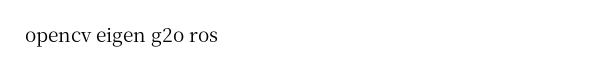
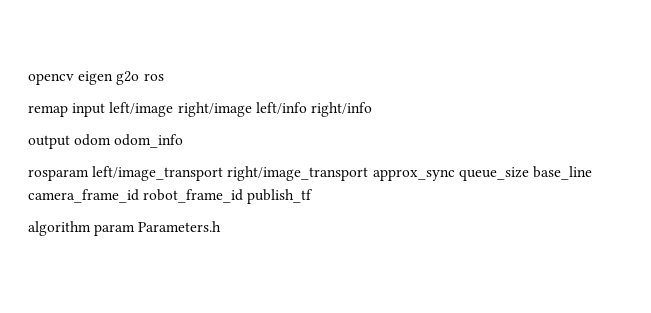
+ remap input left/image right/image left/info right/info
+ output odom odom_info
+ rosparam left/image_transport right/image_transport approx_sync queue_size base_line camera_frame_id robot_frame_id publish_tf
+ algorithm param Parameters.h

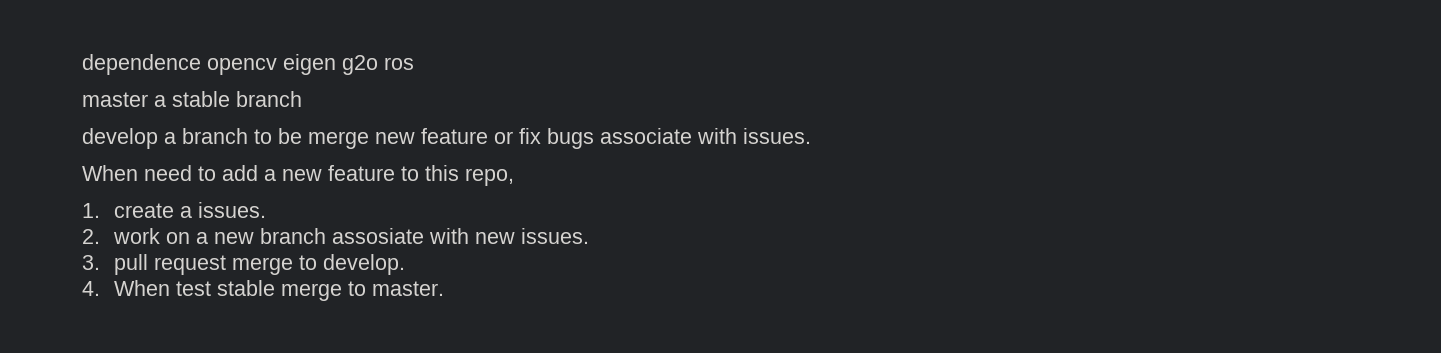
- opencv eigen g2o ros
+ dependence opencv eigen g2o ros
- remap input left/image right/image left/info right/info
- output odom odom_info
- rosparam left/image_transport right/image_transport approx_sync queue_size base_line camera_frame_id robot_frame_id publish_tf
- algorithm param Parameters.h
+ master a stable branch
+ develop a branch to be merge new feature or fix bugs associate with issues.
+ When need to add a new feature to this repo,
+ 1. create a issues.
+ 2. work on a new branch assosiate with new issues.
+ 3. pull request merge to develop.
+ 4. When test stable merge to master.

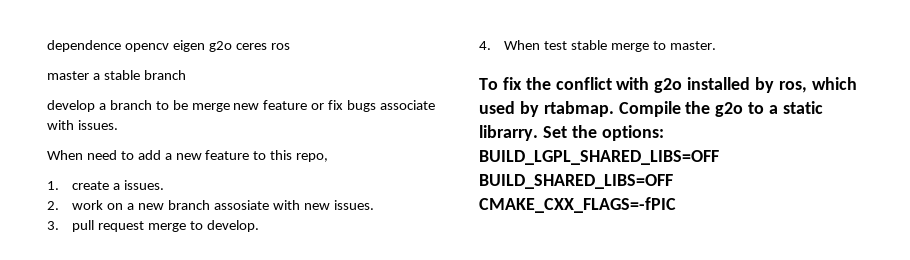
- dependence opencv eigen g2o ros
+ dependence opencv eigen g2o ceres ros
+ To fix the conflict with g2o installed by ros, which used by rtabmap. Compile the g2o to a static librarry. Set the options: BUILD_LGPL_SHARED_LIBS=OFF BUILD_SHARED_LIBS=OFF CMAKE_CXX_FLAGS=-fPIC

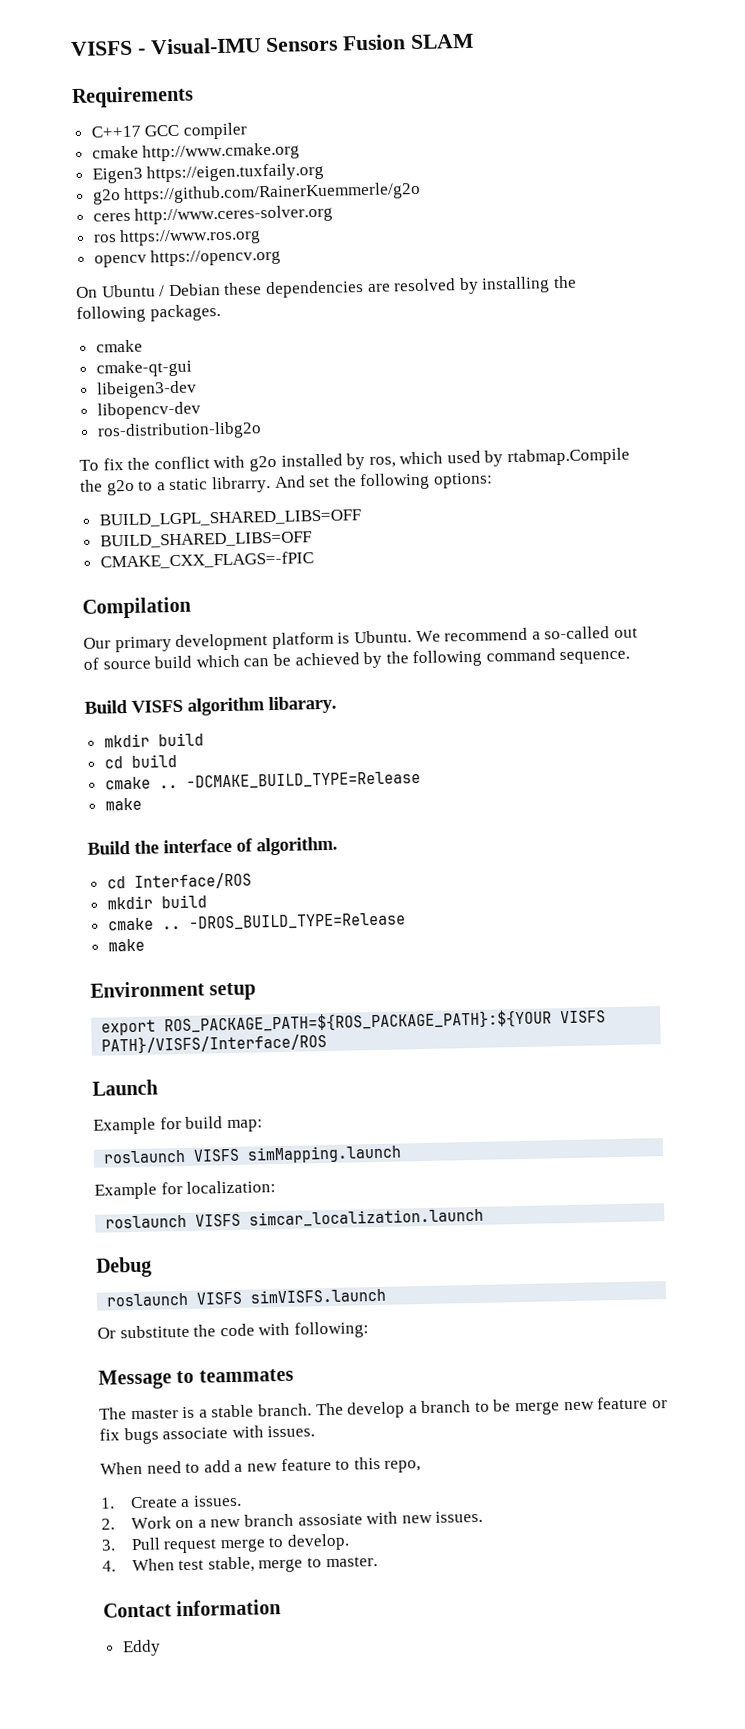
- dependence opencv eigen g2o ceres ros
- master a stable branch
- develop a branch to be merge new feature or fix bugs associate with issues.
+ VISFS - Visual-IMU Sensors Fusion SLAM
+ Requirements
+ C++17 GCC compiler
+ cmake http://www.cmake.org
+ Eigen3 https://eigen.tuxfaily.org
+ g2o https://github.com/RainerKuemmerle/g2o
+ ceres http://www.ceres-solver.org
+ ros https://www.ros.org
+ opencv https://opencv.org
+ On Ubuntu / Debian these dependencies are resolved by installing the following packages.
+ cmake
+ cmake-qt-gui
+ libeigen3-dev
+ libopencv-dev
+ ros-distribution-libg2o
+ To fix the conflict with g2o installed by ros, which used by rtabmap.Compile the g2o to a static librarry. And set the following options:
+ BUILD_LGPL_SHARED_LIBS=OFF
+ BUILD_SHARED_LIBS=OFF
+ CMAKE_CXX_FLAGS=-fPIC
+ Compilation
+ Our primary development platform is Ubuntu. We recommend a so-called out of source build which can be achieved by the following command sequence.
+ Build VISFS algorithm libarary.
+ mkdir build
+ cd build
+ cmake .. -DCMAKE_BUILD_TYPE=Release
+ make
+ Build the interface of algorithm.
+ cd Interface/ROS
+ mkdir build
+ cmake .. -DROS_BUILD_TYPE=Release
+ make
+ Environment setup
+ export ROS_PACKAGE_PATH=${ROS_PACKAGE_PATH}:${YOUR VISFS PATH}/VISFS/Interface/ROS
+ Launch
+ Example for build map:
+ roslaunch VISFS simMapping.launch
+ Example for localization:
+ roslaunch VISFS simcar_localization.launch
+ Debug
+ roslaunch VISFS simVISFS.launch
+ Or substitute the code with following:
+ Message to teammates
+ The master is a stable branch. The develop a branch to be merge new feature or fix bugs associate with issues.
- 1. create a issues.
+ 1. Create a issues.
- 2. work on a new branch assosiate with new issues.
+ 2. Work on a new branch assosiate with new issues.
- 3. pull request merge to develop.
+ 3. Pull request merge to develop.
- 4. When test stable merge to master.
+ 4. When test stable, merge to master.
- To fix the conflict with g2o installed by ros, which used by rtabmap. Compile the g2o to a static librarry. Set the options: BUILD_LGPL_SHARED_LIBS=OFF BUILD_SHARED_LIBS=OFF CMAKE_CXX_FLAGS=-fPIC
+ Contact information
+ Eddy

